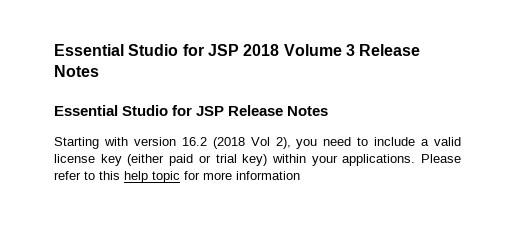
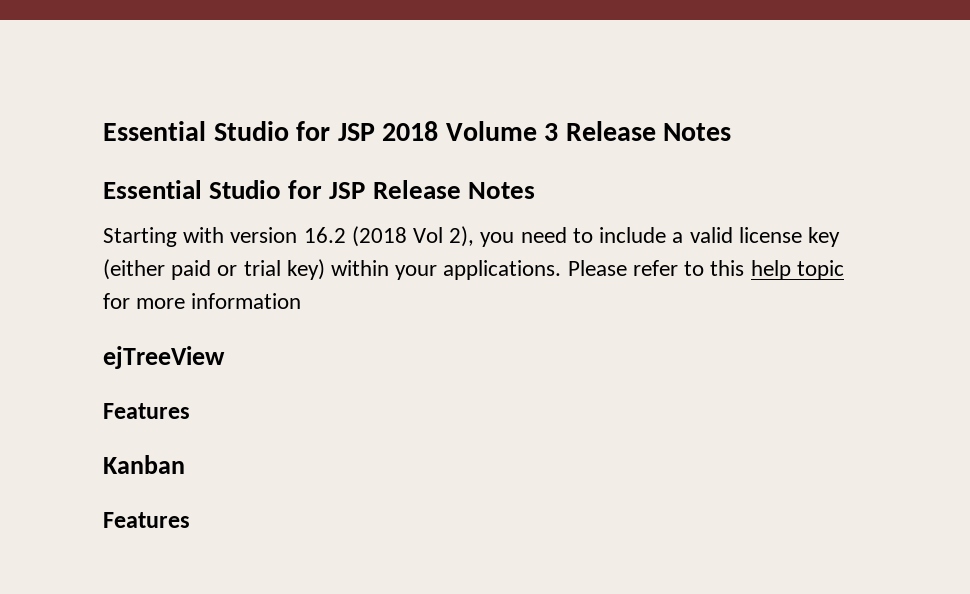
+ ejTreeView
+ Features
+ Kanban
+ Features

